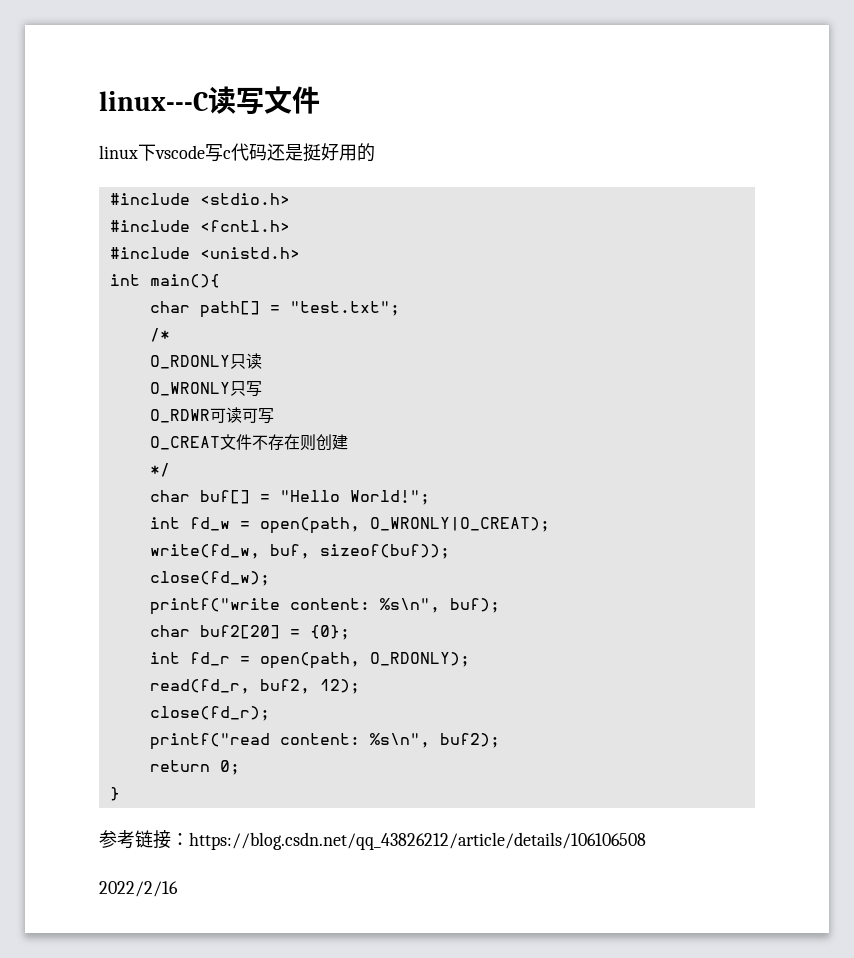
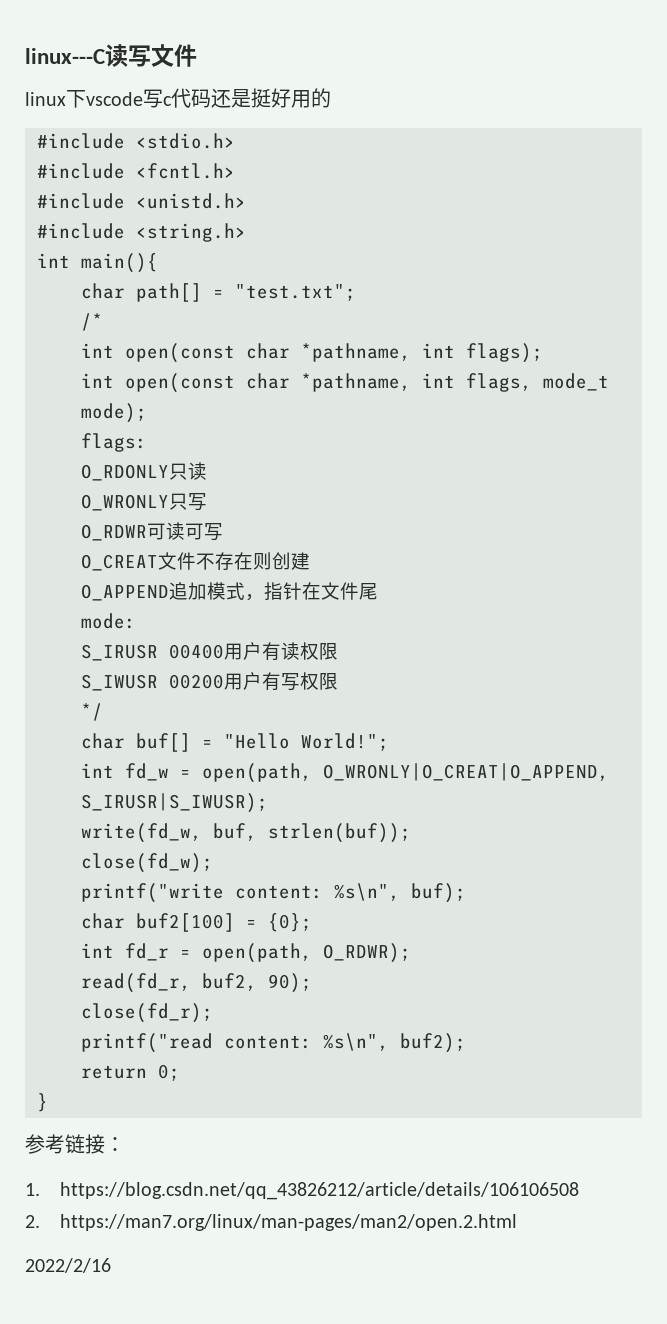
+ #include <string.h>
+ int open(const char *pathname, int flags);
+ int open(const char *pathname, int flags, mode_t mode);
+ flags:
+ O_APPEND追加模式，指针在文件尾
+ mode:
+ S_IRUSR 00400用户有读权限
+ S_IWUSR 00200用户有写权限
- int fd_w = open(path, O_WRONLY|O_CREAT);
+ int fd_w = open(path, O_WRONLY|O_CREAT|O_APPEND, S_IRUSR|S_IWUSR);
- write(fd_w, buf, sizeof(buf));
+ write(fd_w, buf, strlen(buf));
- char buf2[20] = {0};
+ char buf2[100] = {0};
- int fd_r = open(path, O_RDONLY);
+ int fd_r = open(path, O_RDWR);
- read(fd_r, buf2, 12);
+ read(fd_r, buf2, 90);
- 参考链接：https://blog.csdn.net/qq_43826212/article/details/106106508
+ 参考链接：
+ 1. https://blog.csdn.net/qq_43826212/article/details/106106508
+ 2. https://man7.org/linux/man-pages/man2/open.2.html

